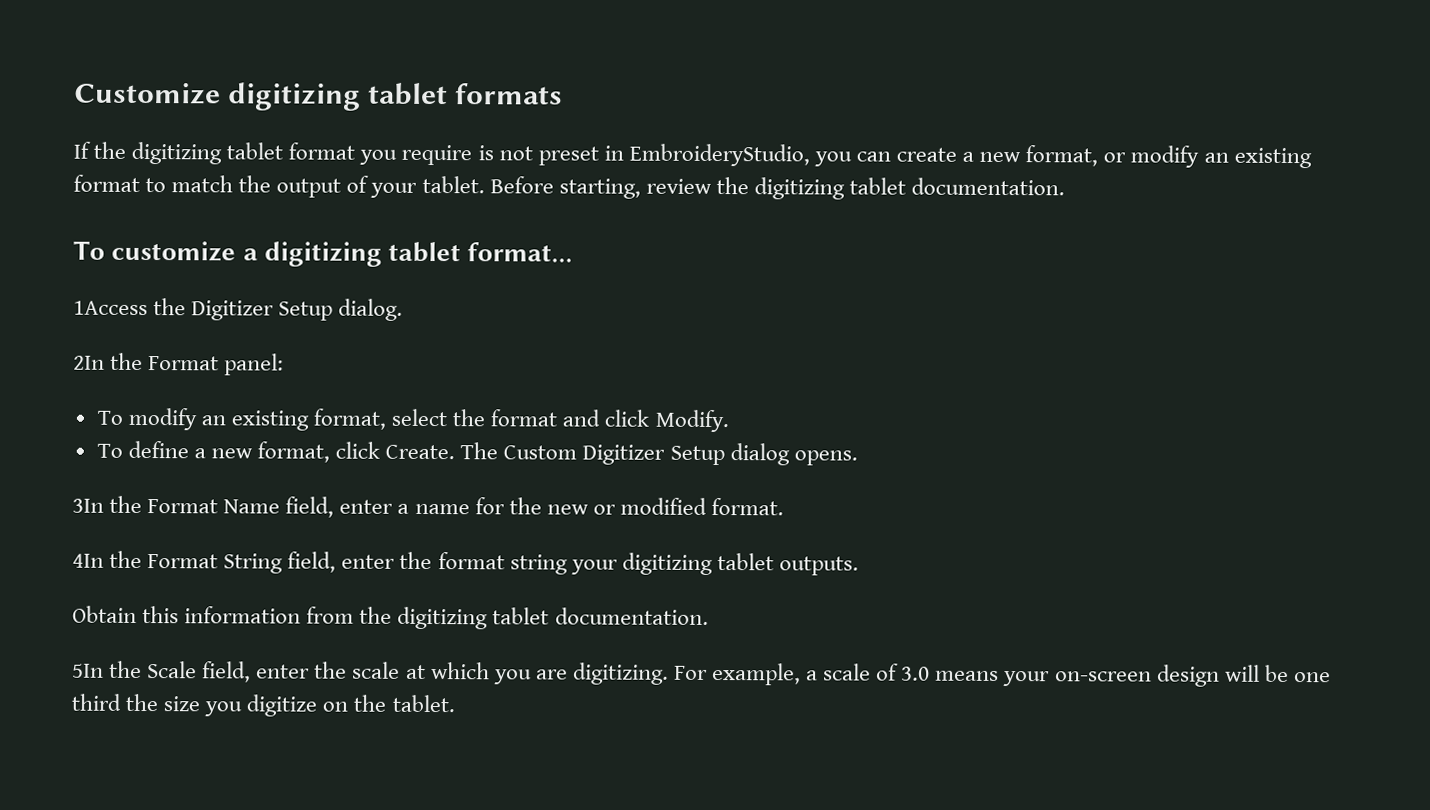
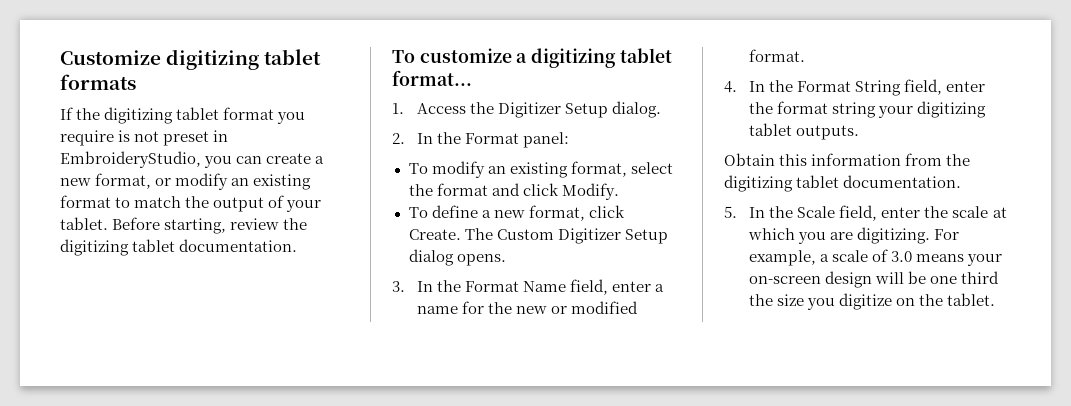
- 1Access the Digitizer Setup dialog.
+ 1. Access the Digitizer Setup dialog.
- 2In the Format panel:
+ 2. In the Format panel:
- 3In the Format Name field, enter a name for the new or modified format.
+ 3. In the Format Name field, enter a name for the new or modified format.
- 4In the Format String field, enter the format string your digitizing tablet outputs.
+ 4. In the Format String field, enter the format string your digitizing tablet outputs.
- 5In the Scale field, enter the scale at which you are digitizing.
+ 5. In the Scale field, enter the scale at which you are digitizing.

